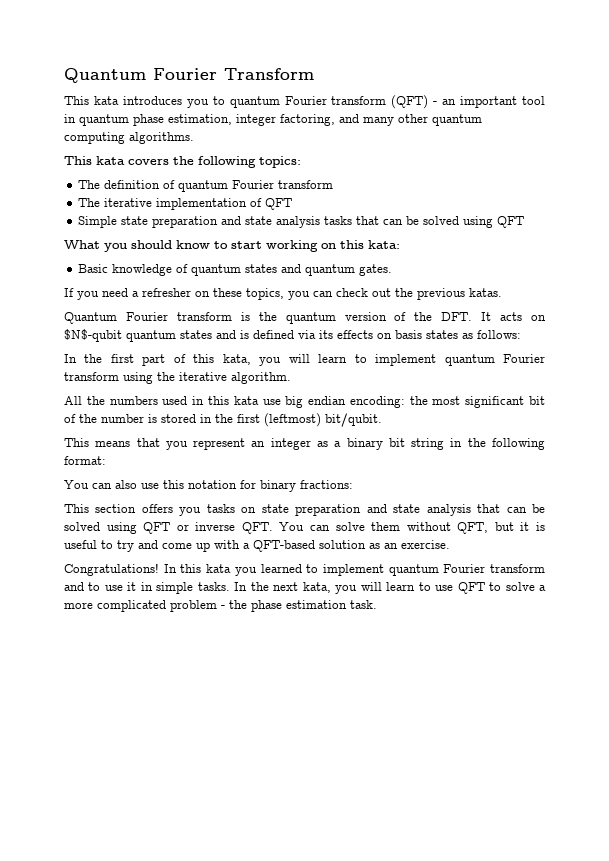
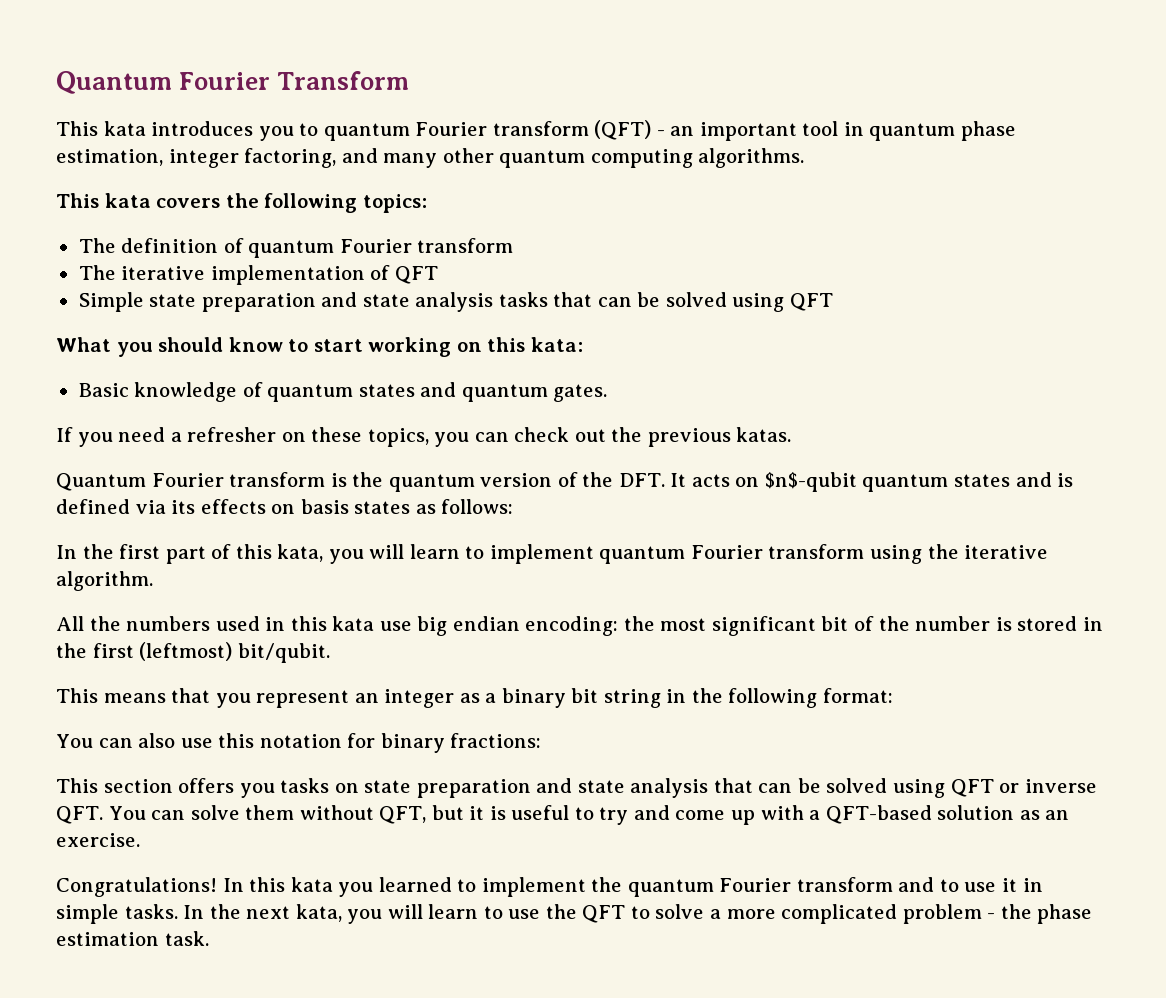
- Quantum Fourier transform is the quantum version of the DFT. It acts on $N$-qubit quantum states and is defined via its effects on basis states as follows:
+ Quantum Fourier transform is the quantum version of the DFT. It acts on $n$-qubit quantum states and is defined via its effects on basis states as follows:
- In this kata you learned to implement quantum Fourier transform and to use it in simple tasks.
+ In this kata you learned to implement the quantum Fourier transform and to use it in simple tasks.
- In the next kata, you will learn to use QFT to solve a more complicated problem - the phase estimation task.
+ In the next kata, you will learn to use the QFT to solve a more complicated problem - the phase estimation task.

